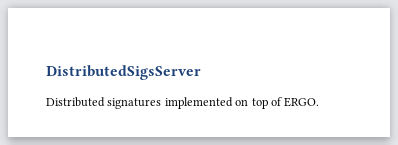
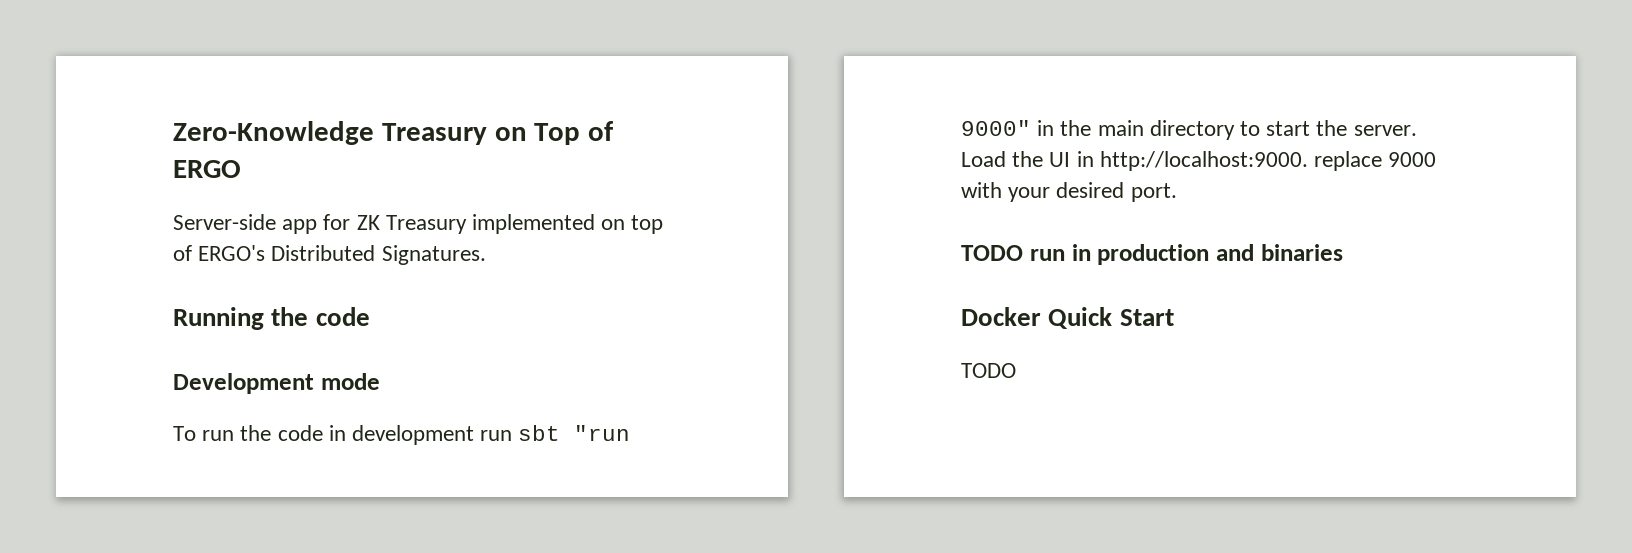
- DistributedSigsServer
- Distributed signatures implemented on top of ERGO.
+ Zero-Knowledge Treasury on Top of ERGO
+ Server-side app for ZK Treasury implemented on top of ERGO's Distributed Signatures.
+ Running the code
+ Development mode
+ To run the code in development run sbt "run 9000" in the main directory to start the server. Load the UI in http://localhost:9000. replace 9000 with your desired port.
+ TODO run in production and binaries
+ Docker Quick Start
+ TODO

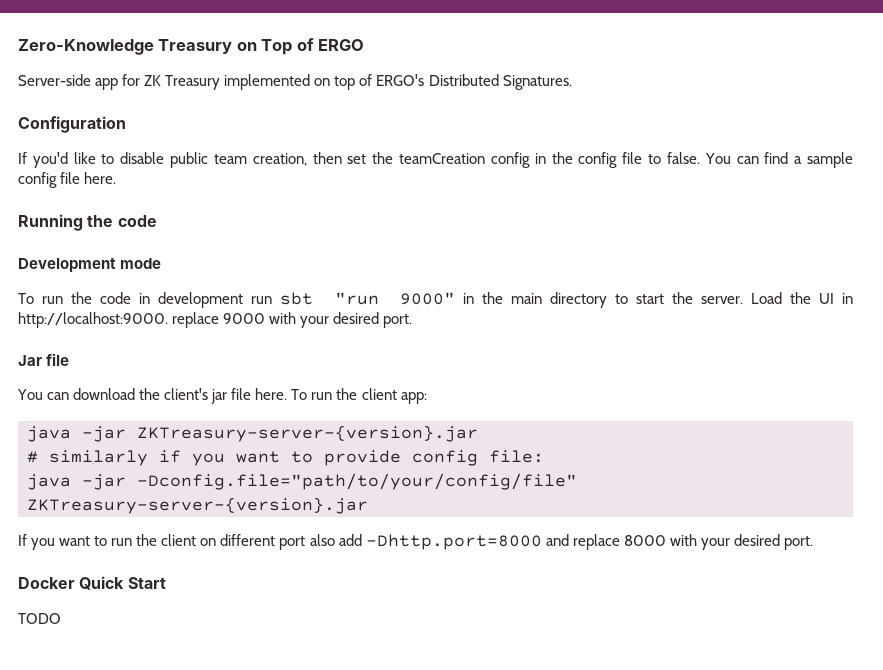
+ Configuration
+ If you'd like to disable public team creation, then set the teamCreation config in the config file to false. You can find a sample config file here.
- TODO run in production and binaries
+ Jar file
+ You can download the client's jar file here. To run the client app:
+ java -jar ZKTreasury-server-{version}.jar
+ # similarly if you want to provide config file:
+ java -jar -Dconfig.file="path/to/your/config/file" ZKTreasury-server-{version}.jar
+ If you want to run the client on different port also add -Dhttp.port=8000 and replace 8000 with your desired port.

